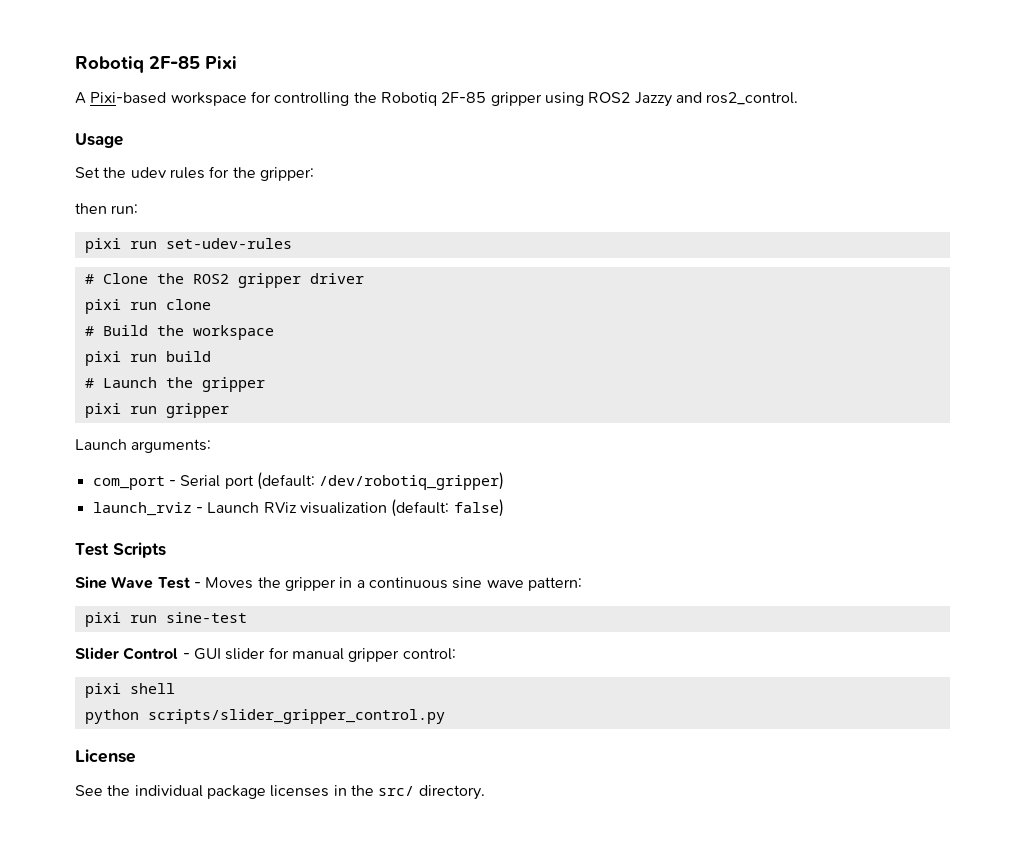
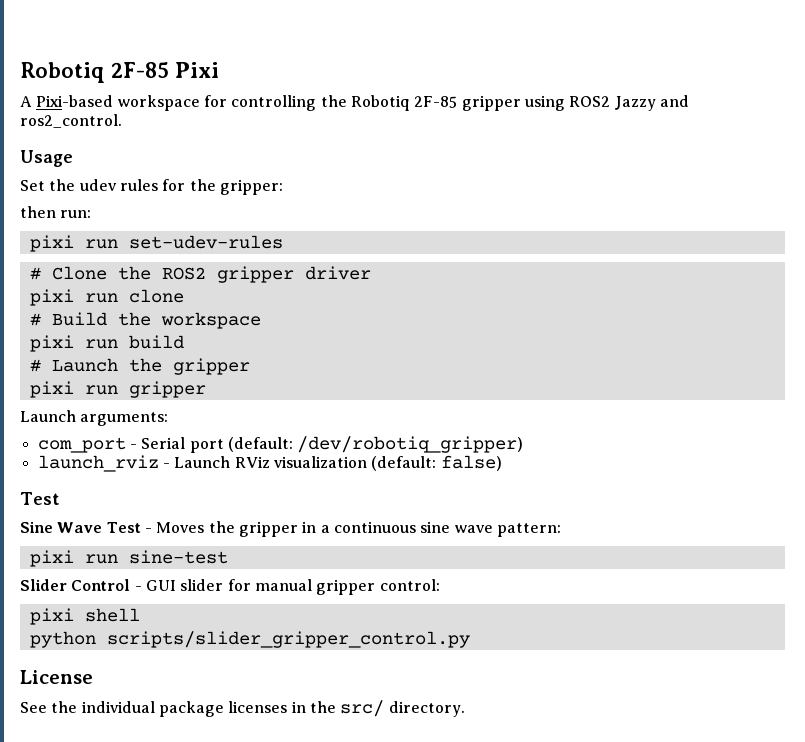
  launch_rviz - Launch RViz visualization (default: false)
- Test Scripts
+ Test

